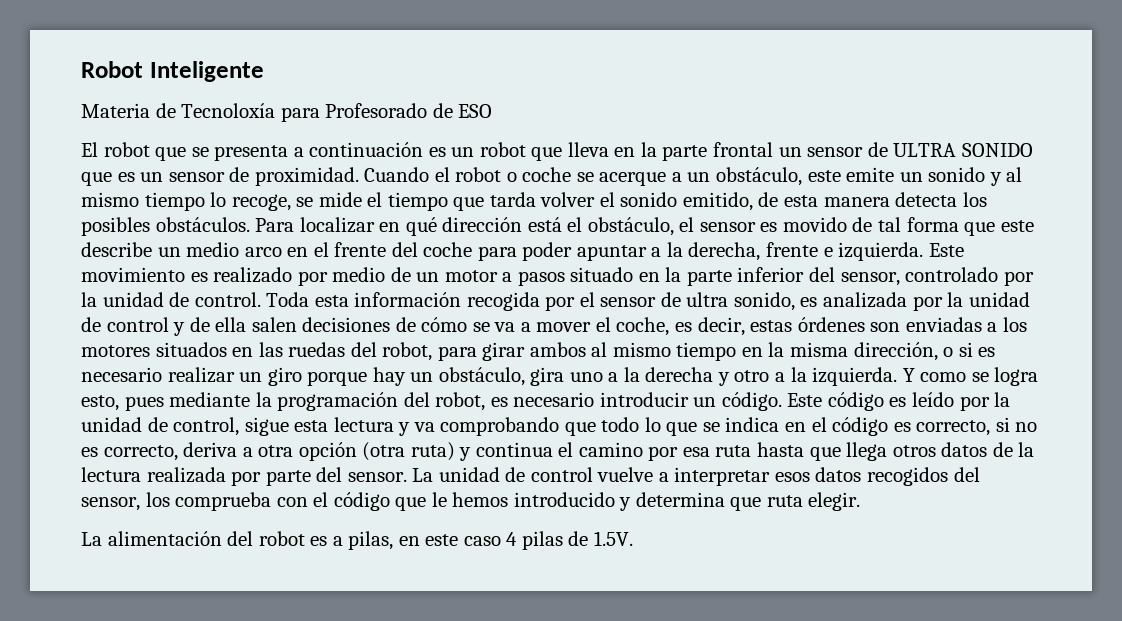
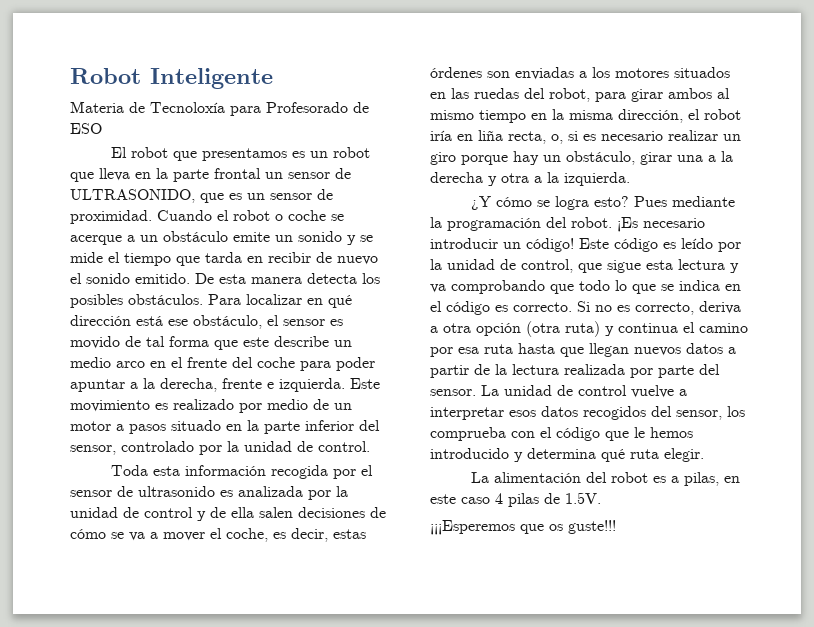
- El robot que se presenta a continuación es un robot que lleva en la parte frontal un sensor de ULTRA SONIDO que es un sensor de proximidad.
+ El robot que presentamos es un robot que lleva en la parte frontal un sensor de ULTRASONIDO, que es un sensor de proximidad.
- Cuando el robot o coche se acerque a un obstáculo, este emite un sonido y al mismo tiempo lo recoge, se mide el tiempo que tarda volver el sonido emitido, de esta manera detecta los posibles obstáculos.
+ Cuando el robot o coche se acerque a un obstáculo emite un sonido y se mide el tiempo que tarda en recibir de nuevo el sonido emitido. De esta manera detecta los posibles obstáculos.
- Para localizar en qué dirección está el obstáculo, el sensor es movido de tal forma que este describe un medio arco en el frente del coche para poder apuntar a la derecha, frente e izquierda.
+ Para localizar en qué dirección está ese obstáculo, el sensor es movido de tal forma que este describe un medio arco en el frente del coche para poder apuntar a la derecha, frente e izquierda.
- Este movimiento es realizado por medio de un motor a pasos situado en la parte inferior del sensor, controlado por la unidad de control. Toda esta información recogida por el sensor de ultra sonido, es analizada por la unidad de control y de ella salen decisiones de cómo se va a mover el coche, es decir, estas órdenes son enviadas a los motores situados en las ruedas del robot, para girar ambos al mismo tiempo en la misma dirección, o si es necesario realizar un giro porque hay un obstáculo, gira uno a la derecha y otro a la izquierda. Y como se logra esto, pues mediante la programación del robot, es necesario introducir un código.
+ Este movimiento es realizado por medio de un motor a pasos situado en la parte inferior del sensor, controlado por la unidad de control.
+ Toda esta información recogida por el sensor de ultrasonido es analizada por la unidad de control y de ella salen decisiones de cómo se va a mover el coche, es decir, estas órdenes son enviadas a los motores situados en las ruedas del robot, para girar ambos al mismo tiempo en la misma dirección, el robot iría en liña recta, o, si es necesario realizar un giro porque hay un obstáculo, girar una a la derecha y otra a la izquierda.
+ ¿Y cómo se logra esto? Pues mediante la programación del robot. ¡Es necesario introducir un código!
- Este código es leído por la unidad de control, sigue esta lectura y va comprobando que todo lo que se indica en el código es correcto, si no es correcto, deriva a otra opción (otra ruta) y continua el camino por esa ruta hasta que llega otros datos de la lectura realizada por parte del sensor.
+ Este código es leído por la unidad de control, que sigue esta lectura y va comprobando que todo lo que se indica en el código es correcto. Si no es correcto, deriva a otra opción (otra ruta) y continua el camino por esa ruta hasta que llegan nuevos datos a partir de la lectura realizada por parte del sensor.
- La unidad de control vuelve a interpretar esos datos recogidos del sensor, los comprueba con el código que le hemos introducido y determina que ruta elegir.
+ La unidad de control vuelve a interpretar esos datos recogidos del sensor, los comprueba con el código que le hemos introducido y determina qué ruta elegir.
+ ¡¡¡Esperemos que os guste!!!

